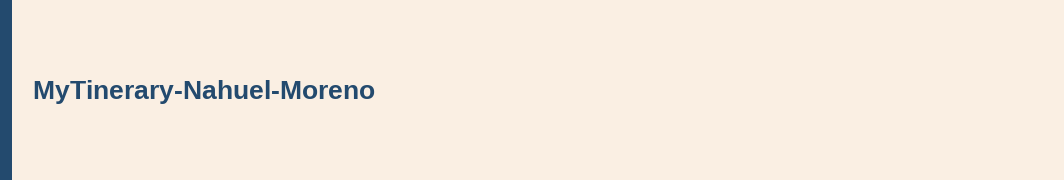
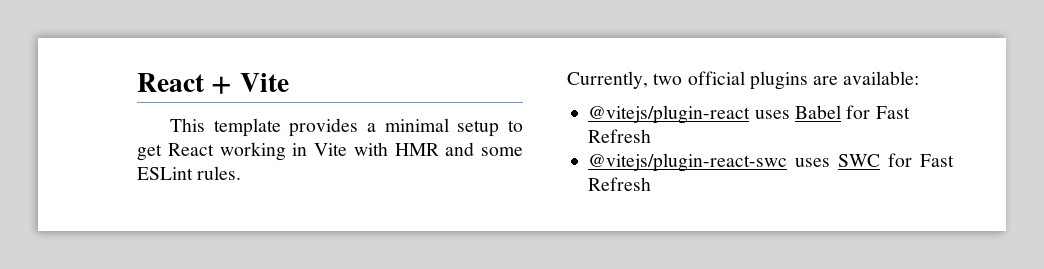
- MyTinerary-Nahuel-Moreno
+ React + Vite
+ This template provides a minimal setup to get React working in Vite with HMR and some ESLint rules.
+ Currently, two official plugins are available:
+ @vitejs/plugin-react uses Babel for Fast Refresh
+ @vitejs/plugin-react-swc uses SWC for Fast Refresh

